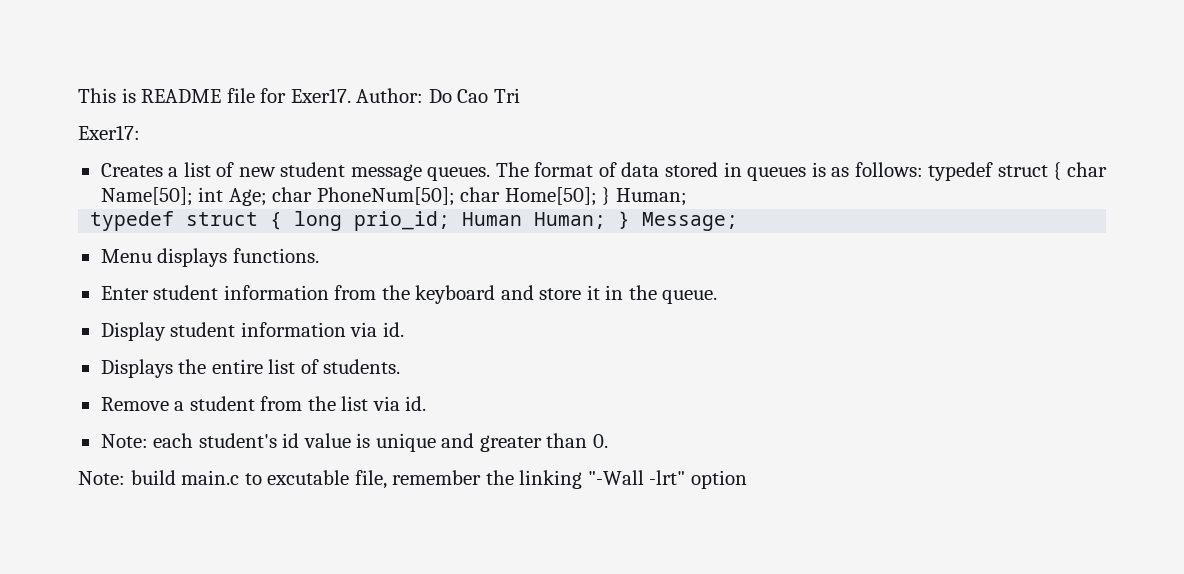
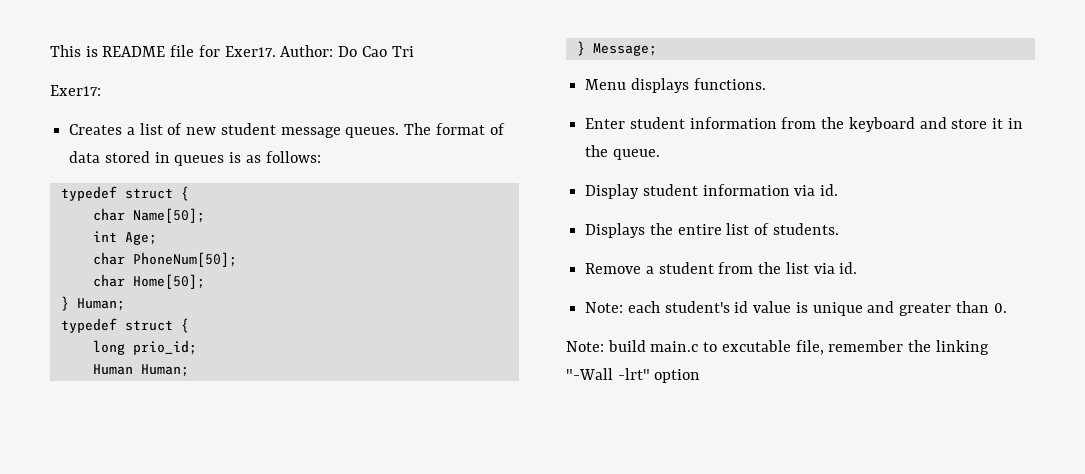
- The format of data stored in queues is as follows: typedef struct { char Name[50]; int Age; char PhoneNum[50]; char Home[50]; } Human;
- typedef struct { long prio_id; Human Human; } Message;
+ The format of data stored in queues is as follows:
+ typedef struct {
+ char Name[50];
+ int Age;
+ char PhoneNum[50];
+ char Home[50];
+ } Human;
+ typedef struct {
+ long prio_id;
+ Human Human;
+ } Message;

